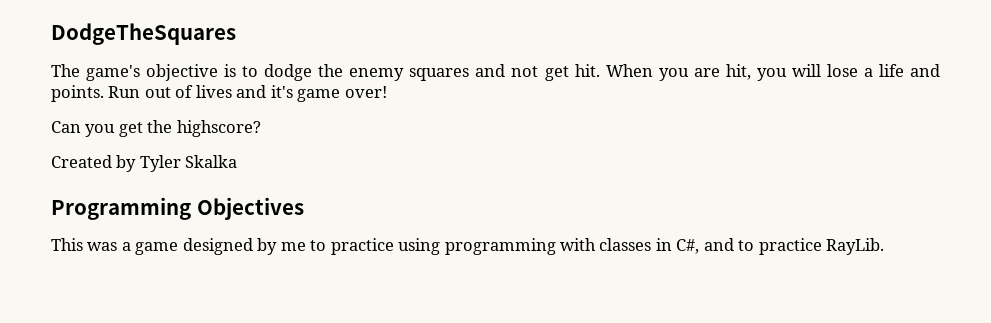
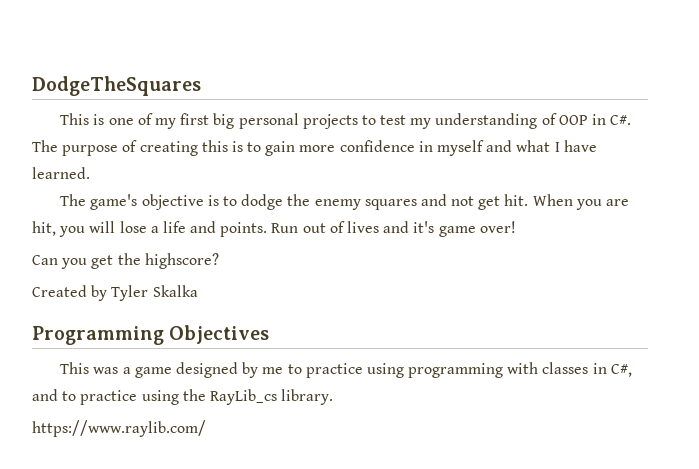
+ This is one of my first big personal projects to test my understanding of OOP in C#. The purpose of creating this is to gain more confidence in myself and what I have learned.
- This was a game designed by me to practice using programming with classes in C#, and to practice RayLib.
+ This was a game designed by me to practice using programming with classes in C#, and to practice using the RayLib_cs library.
+ https://www.raylib.com/

